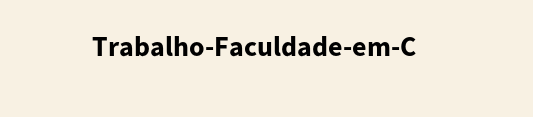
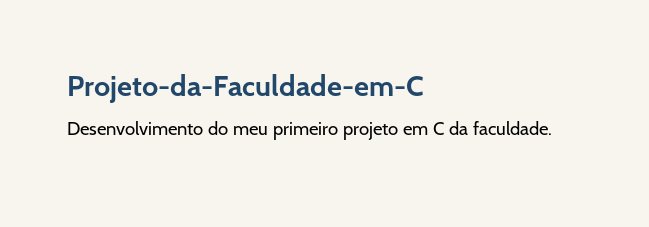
- Trabalho-Faculdade-em-C
+ Projeto-da-Faculdade-em-C
+ Desenvolvimento do meu primeiro projeto em C da faculdade.

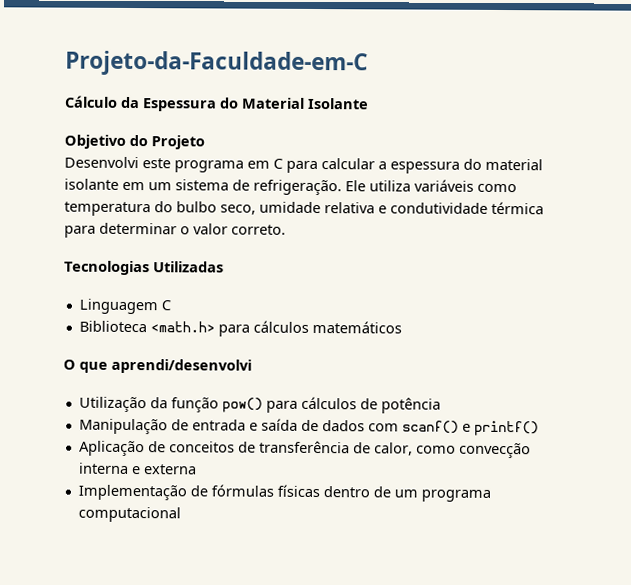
- Desenvolvimento do meu primeiro projeto em C da faculdade.
+ Cálculo da Espessura do Material Isolante
+ Objetivo do Projeto
+ Desenvolvi este programa em C para calcular a espessura do material isolante em um sistema de refrigeração. Ele utiliza variáveis como temperatura do bulbo seco, umidade relativa e condutividade térmica para determinar o valor correto.
+ Tecnologias Utilizadas
+ Linguagem C
+ Biblioteca <math.h> para cálculos matemáticos
+ O que aprendi/desenvolvi
+ Utilização da função pow() para cálculos de potência
+ Manipulação de entrada e saída de dados com scanf() e printf()
+ Aplicação de conceitos de transferência de calor, como convecção interna e externa
+ Implementação de fórmulas físicas dentro de um programa computacional

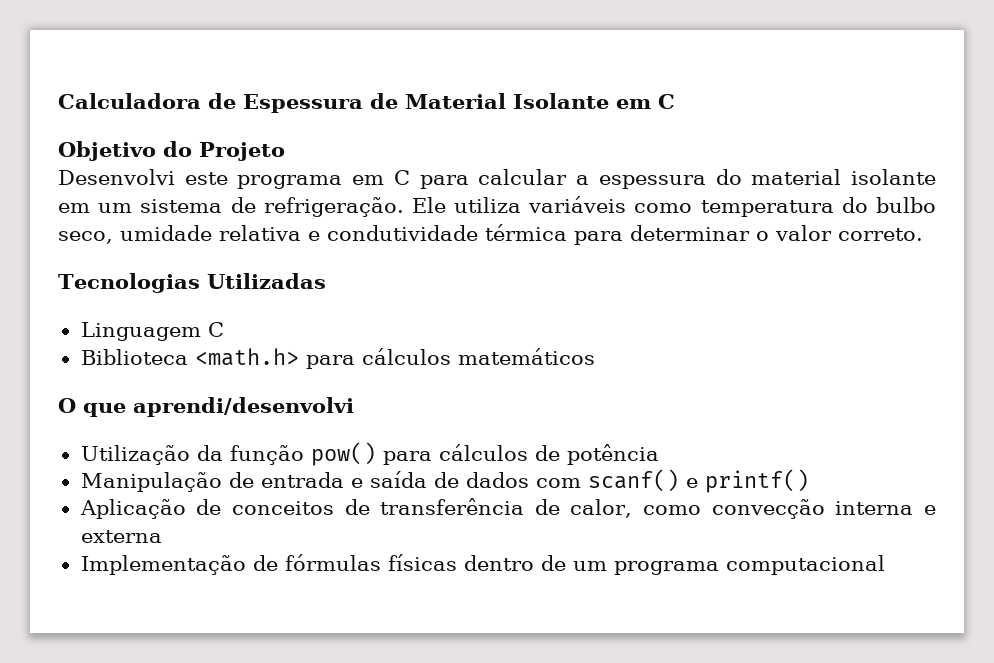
- Projeto-da-Faculdade-em-C
- Cálculo da Espessura do Material Isolante
+ Calculadora de Espessura de Material Isolante em C

